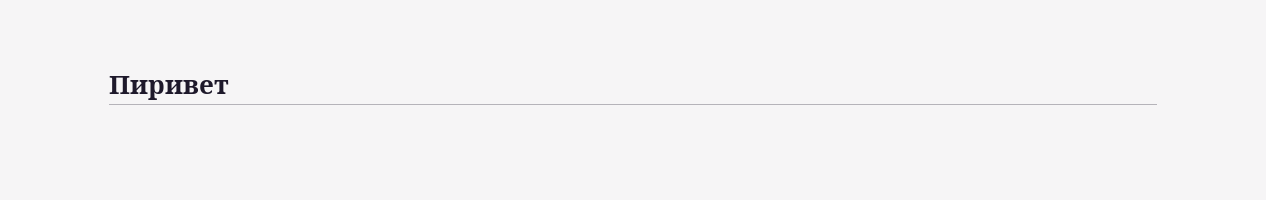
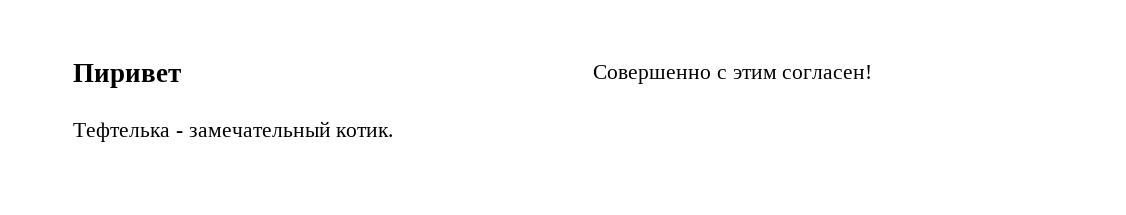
+ Тефтелька - замечательный котик.
+ Совершенно с этим согласен!

